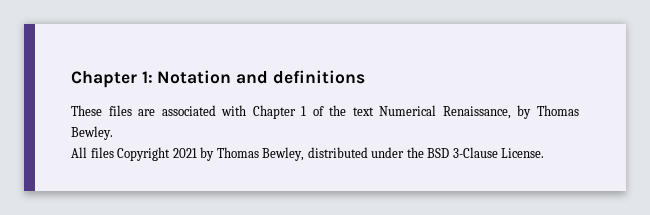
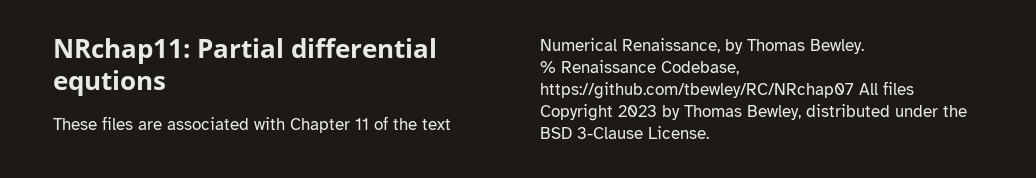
- Chapter 1: Notation and definitions
+ NRchap11: Partial differential equtions
- These files are associated with Chapter 1 of the text Numerical Renaissance, by Thomas Bewley.
+ These files are associated with Chapter 11 of the text Numerical Renaissance, by Thomas Bewley.
- All files Copyright 2021 by Thomas Bewley, distributed under the BSD 3-Clause License.
+ % Renaissance Codebase, https://github.com/tbewley/RC/NRchap07 All files Copyright 2023 by Thomas Bewley, distributed under the BSD 3-Clause License.

